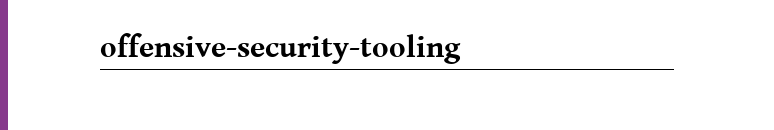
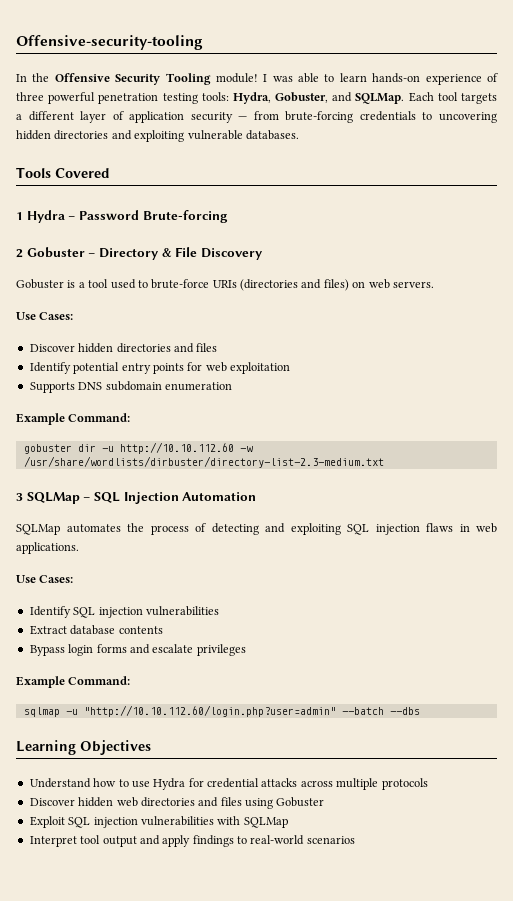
- offensive-security-tooling
+ Offensive-security-tooling
+ In the Offensive Security Tooling module! I was able to learn hands-on experience of three powerful penetration testing tools: Hydra, Gobuster, and SQLMap. Each tool targets a different layer of application security — from brute-forcing credentials to uncovering hidden directories and exploiting vulnerable databases.
+ Tools Covered
+ 1 Hydra – Password Brute-forcing
+ 2 Gobuster – Directory & File Discovery
+ Gobuster is a tool used to brute-force URIs (directories and files) on web servers.
+ Use Cases:
+ Discover hidden directories and files
+ Identify potential entry points for web exploitation
+ Supports DNS subdomain enumeration
+ Example Command:
+ gobuster dir -u http://10.10.112.60 -w /usr/share/wordlists/dirbuster/directory-list-2.3-medium.txt
+ 3 SQLMap – SQL Injection Automation
+ SQLMap automates the process of detecting and exploiting SQL injection flaws in web applications.
+ Use Cases:
+ Identify SQL injection vulnerabilities
+ Extract database contents
+ Bypass login forms and escalate privileges
+ Example Command:
+ sqlmap -u "http://10.10.112.60/login.php?user=admin" --batch --dbs
+ Learning Objectives
+ Understand how to use Hydra for credential attacks across multiple protocols
+ Discover hidden web directories and files using Gobuster
+ Exploit SQL injection vulnerabilities with SQLMap
+ Interpret tool output and apply findings to real-world scenarios

